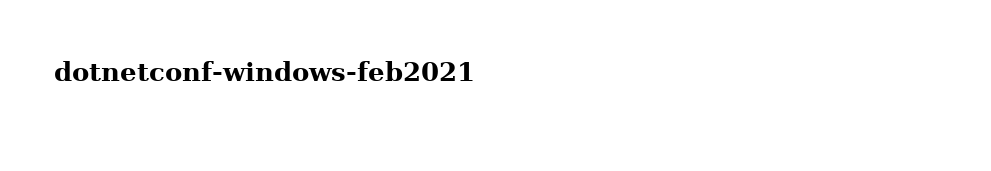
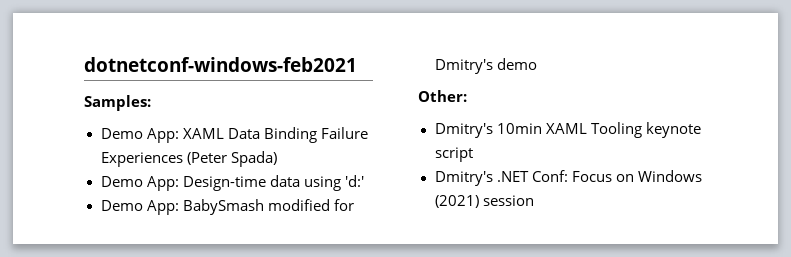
+ Samples:
+ Demo App: XAML Data Binding Failure Experiences (Peter Spada)
+ Demo App: Design-time data using 'd:'
+ Demo App: BabySmash modified for Dmitry's demo
+ Other:
+ Dmitry's 10min XAML Tooling keynote script
+ Dmitry's .NET Conf: Focus on Windows (2021) session

